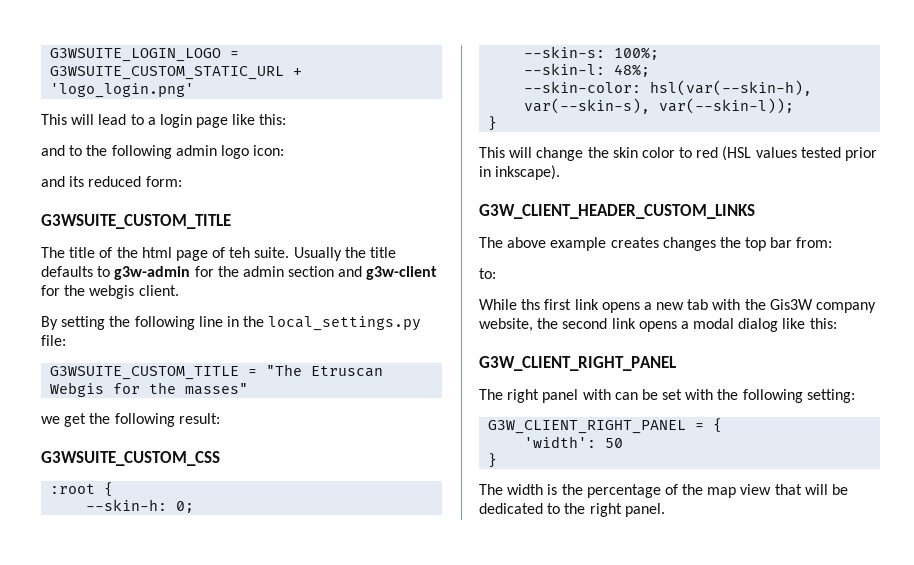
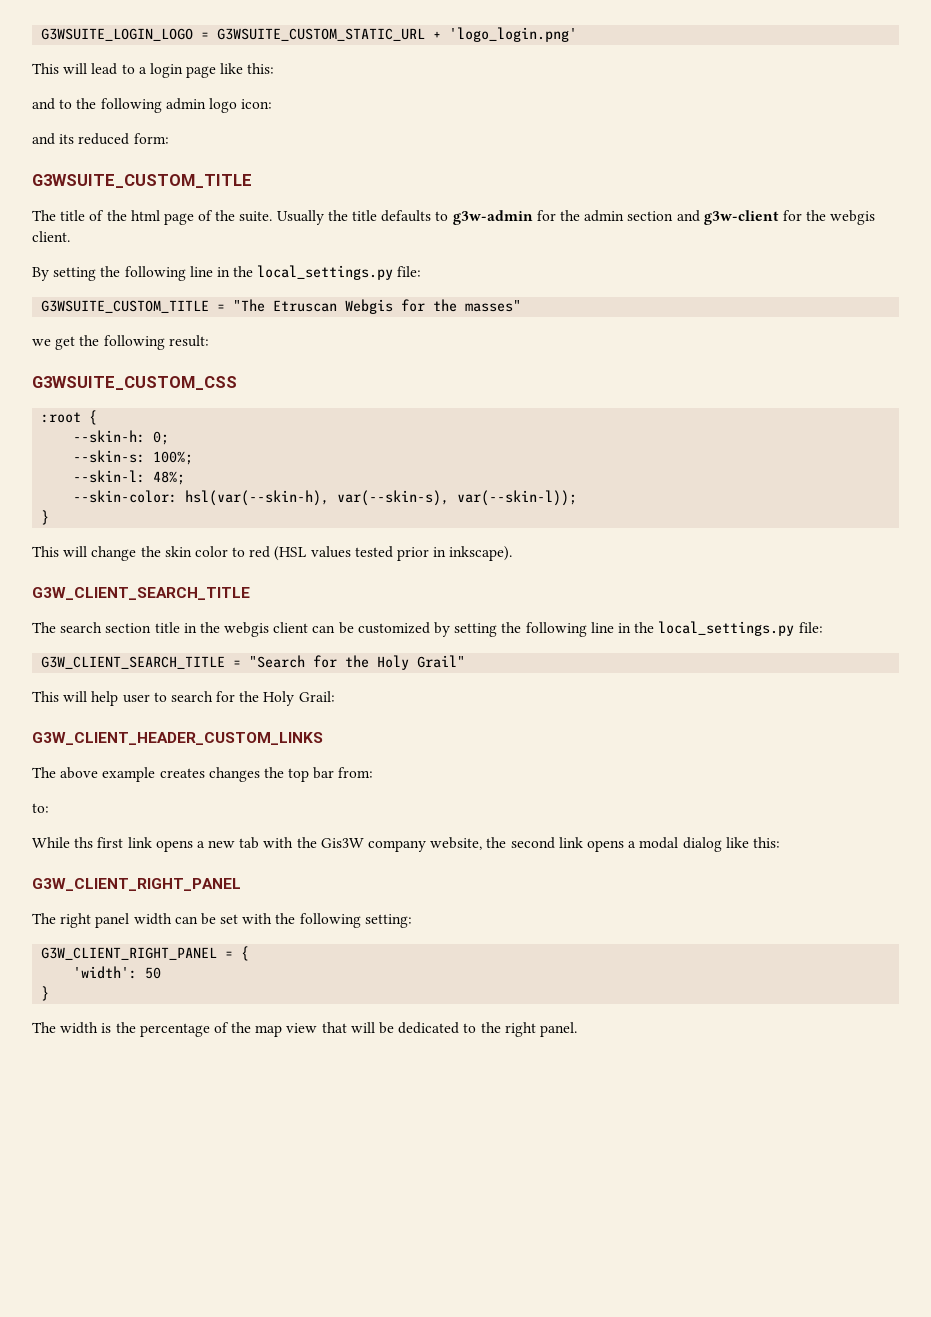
- The title of the html page of teh suite.
+ The title of the html page of the suite.
  This will change the skin color to red (HSL values tested prior in inkscape).
+ G3W_CLIENT_SEARCH_TITLE
+ The search section title in the webgis client can be customized by setting the following line in the local_settings.py file:
+ G3W_CLIENT_SEARCH_TITLE = "Search for the Holy Grail"
+ This will help user to search for the Holy Grail:
- The right panel with can be set with the following setting:
+ The right panel width can be set with the following setting:

